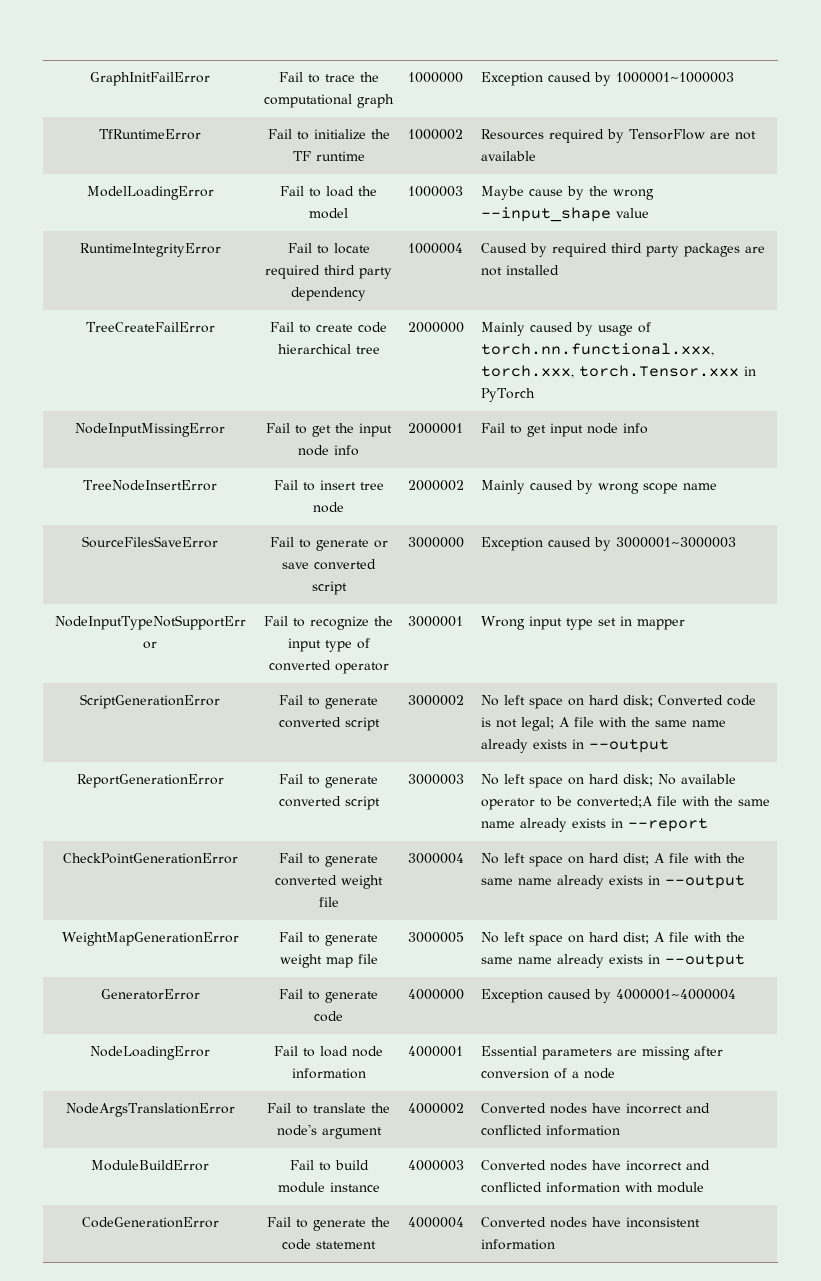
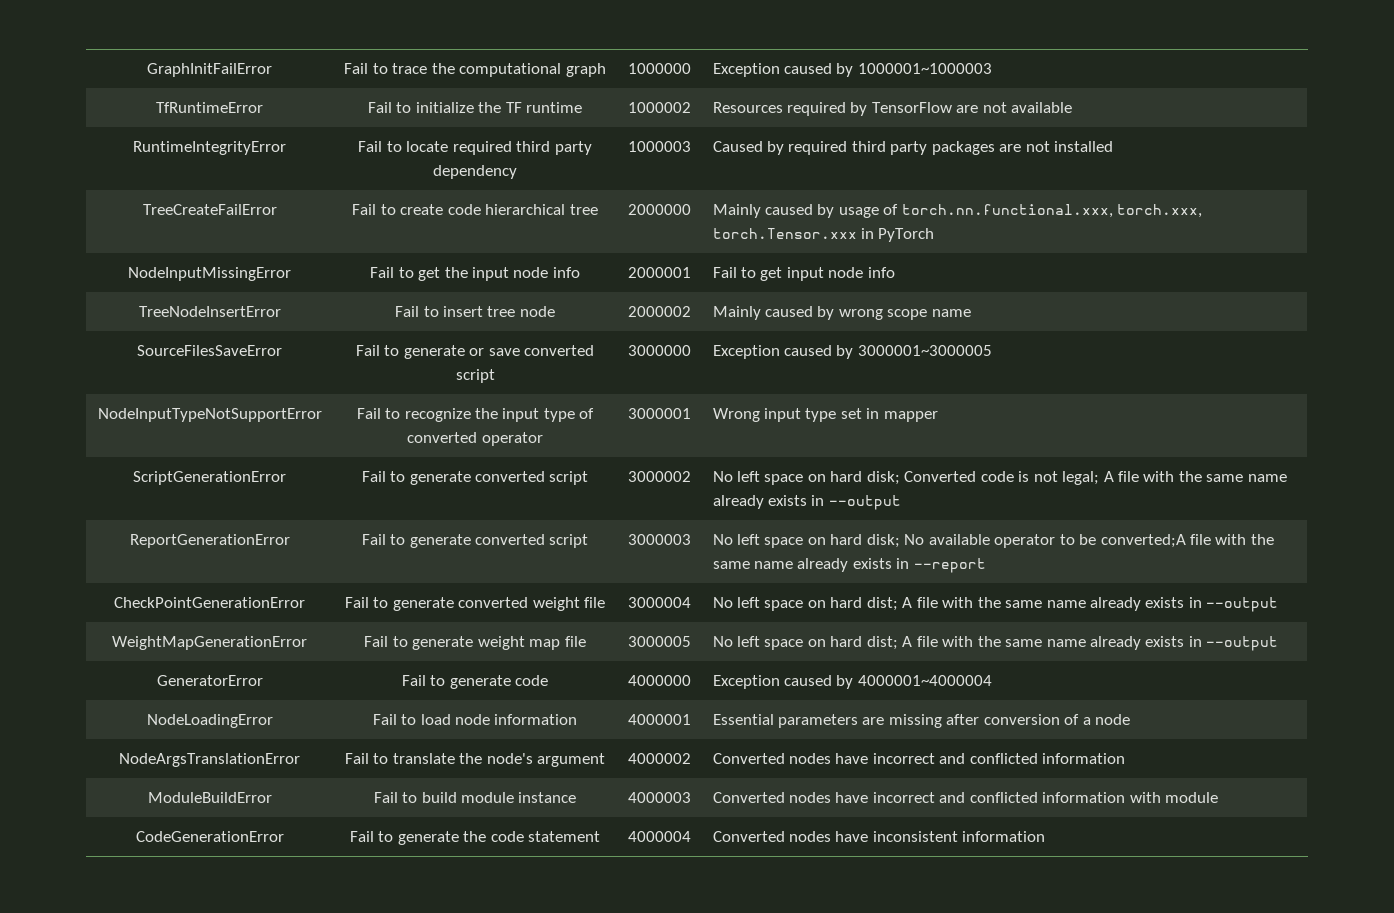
- ModelLoadingError | Fail to load the model | 1000003 | Maybe cause by the wrong --input_shape value
- RuntimeIntegrityError | Fail to locate required third party dependency | 1000004 | Caused by required third party packages are not installed
+ RuntimeIntegrityError | Fail to locate required third party dependency | 1000003 | Caused by required third party packages are not installed
- SourceFilesSaveError | Fail to generate or save converted script | 3000000 | Exception caused by 3000001~3000003
+ SourceFilesSaveError | Fail to generate or save converted script | 3000000 | Exception caused by 3000001~3000005

